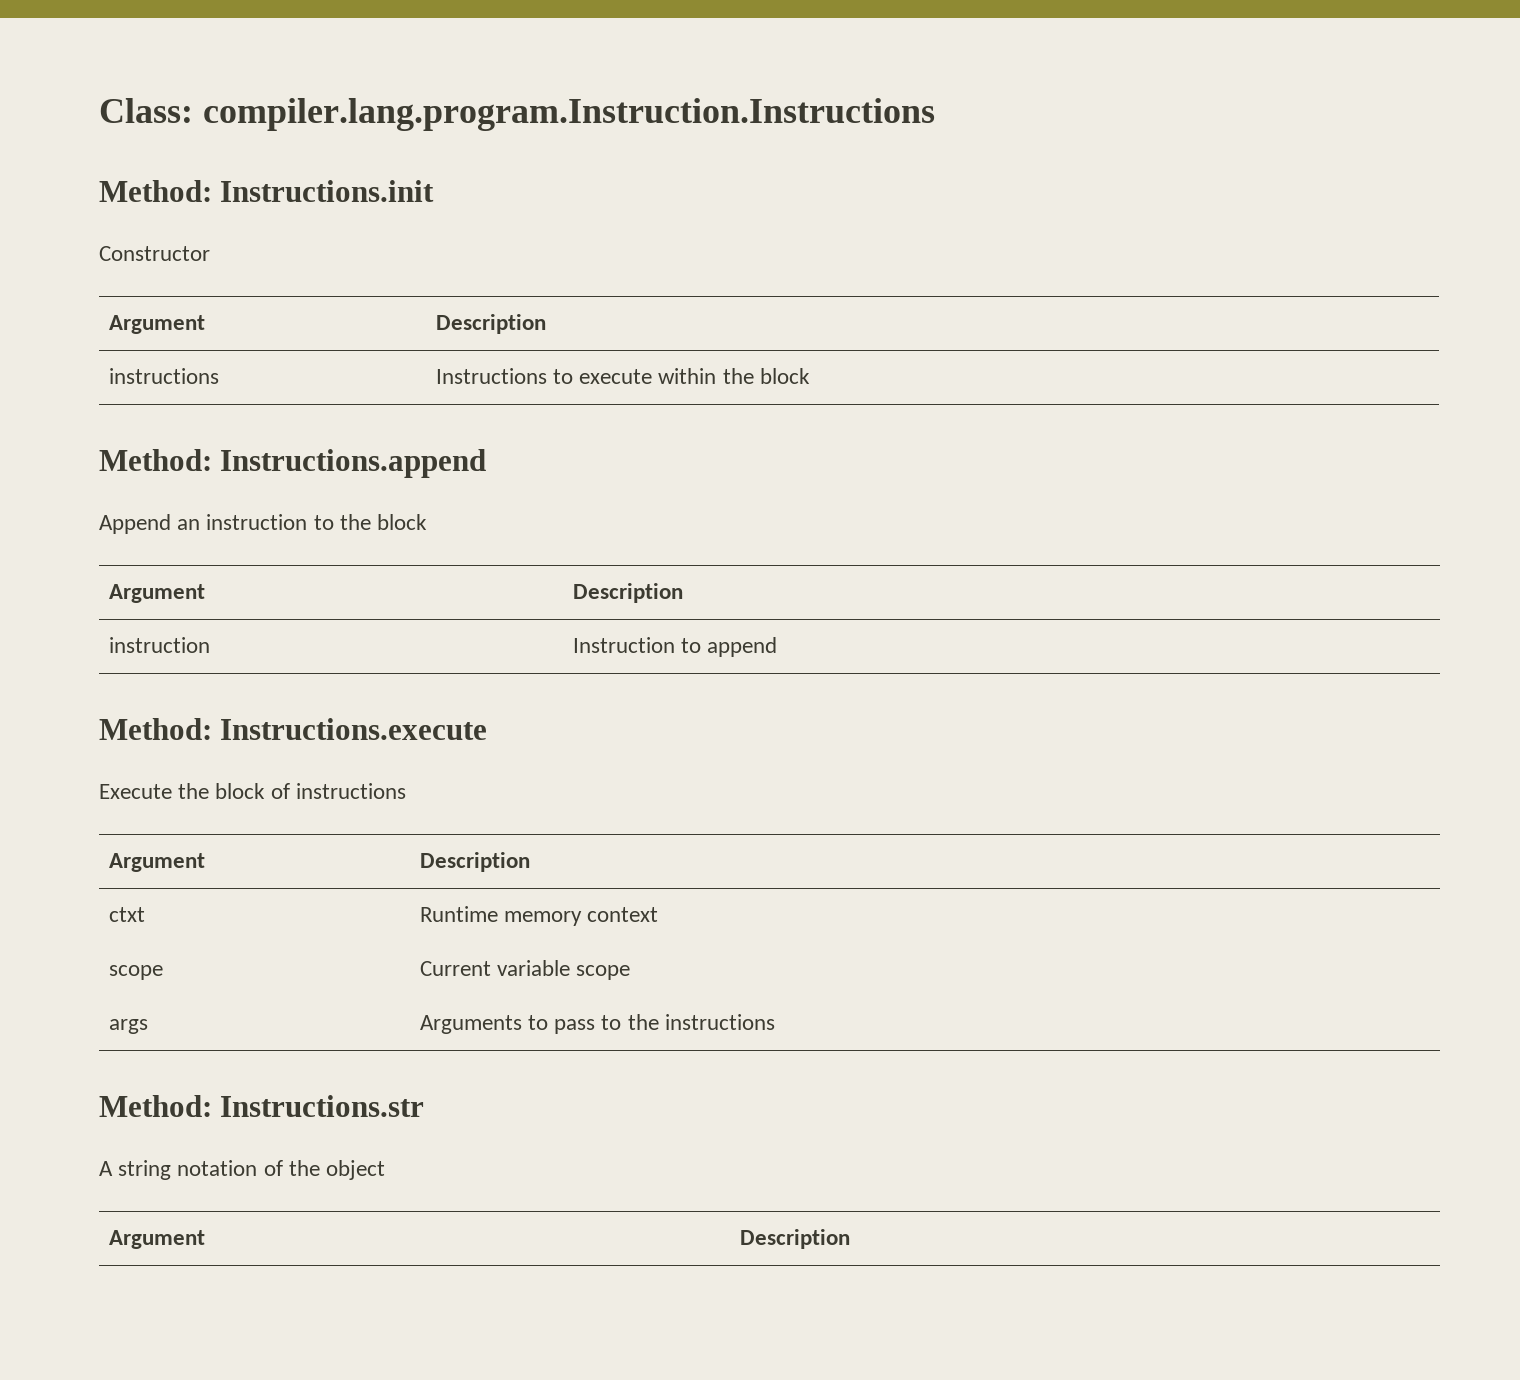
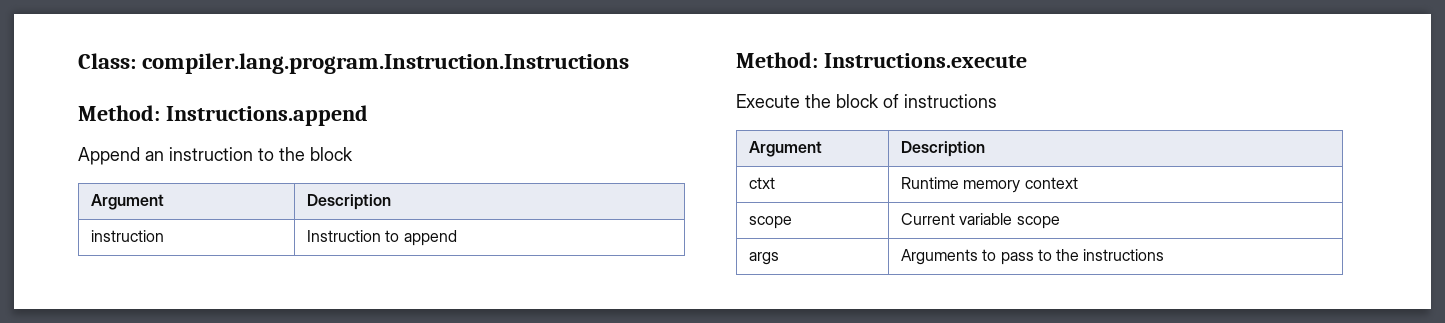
- Method: Instructions.init
- Constructor
- Argument | Description
- instructions | Instructions to execute within the block
- Method: Instructions.str
- A string notation of the object
- Argument | Description

